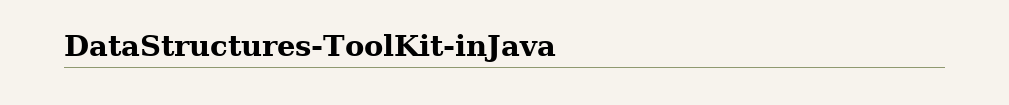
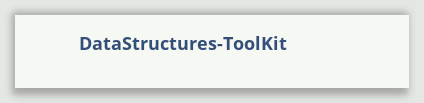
- DataStructures-ToolKit-inJava
+ DataStructures-ToolKit

